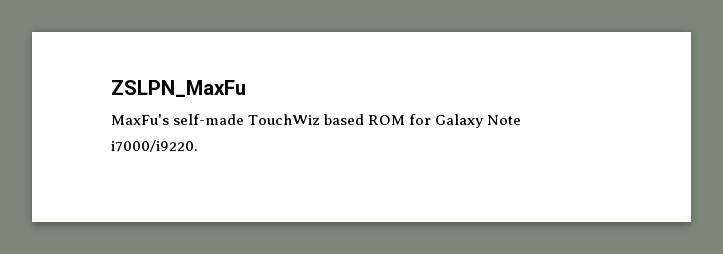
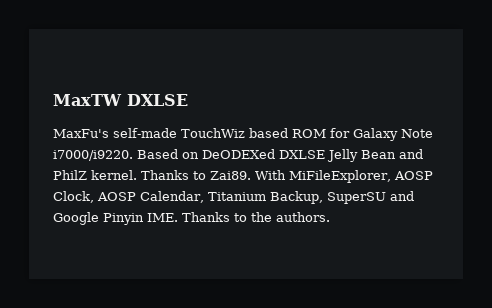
- ZSLPN_MaxFu
+ MaxTW DXLSE
+ Based on DeODEXed DXLSE Jelly Bean and PhilZ kernel. Thanks to Zai89. With MiFileExplorer, AOSP Clock, AOSP Calendar, Titanium Backup, SuperSU and Google Pinyin IME. Thanks to the authors.

